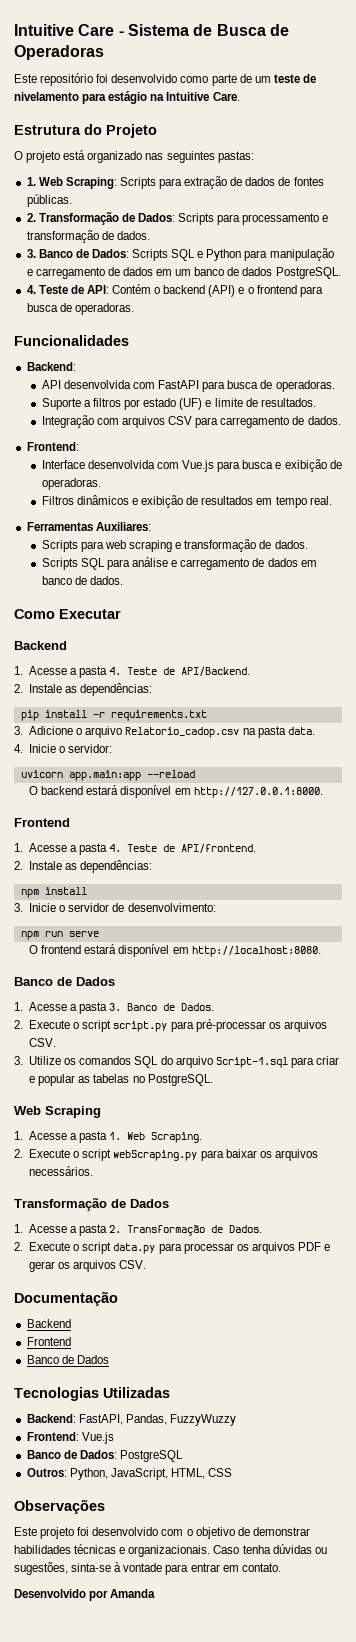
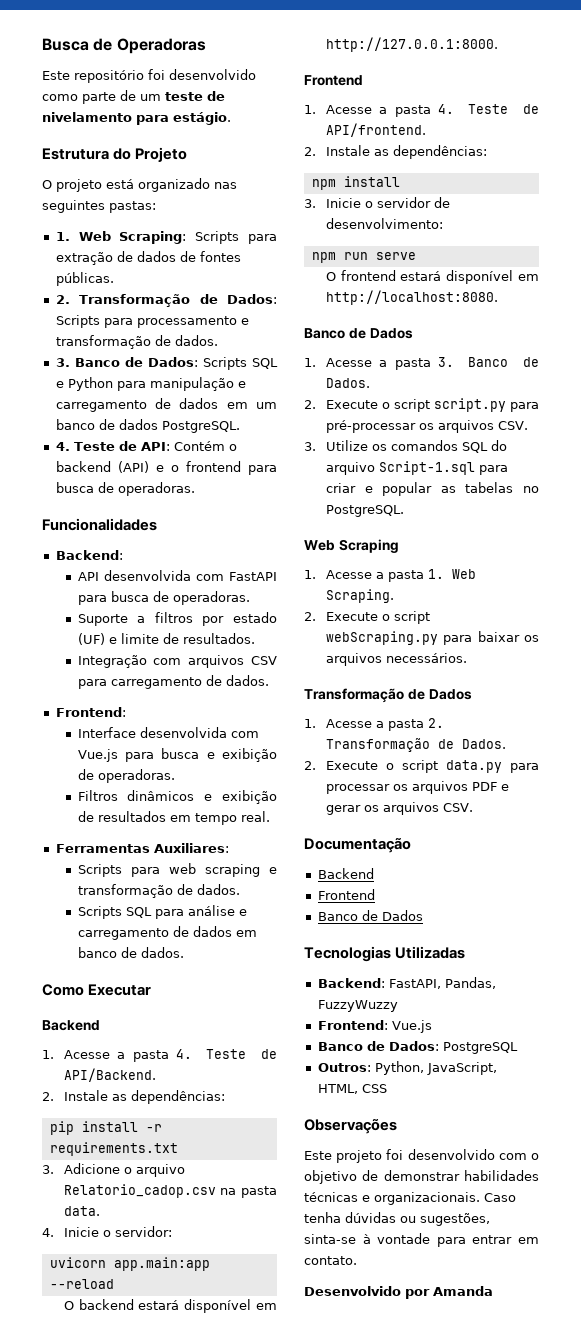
- Intuitive Care - Sistema de Busca de Operadoras
+ Busca de Operadoras
- Este repositório foi desenvolvido como parte de um teste de nivelamento para estágio na Intuitive Care.
+ Este repositório foi desenvolvido como parte de um teste de nivelamento para estágio.

